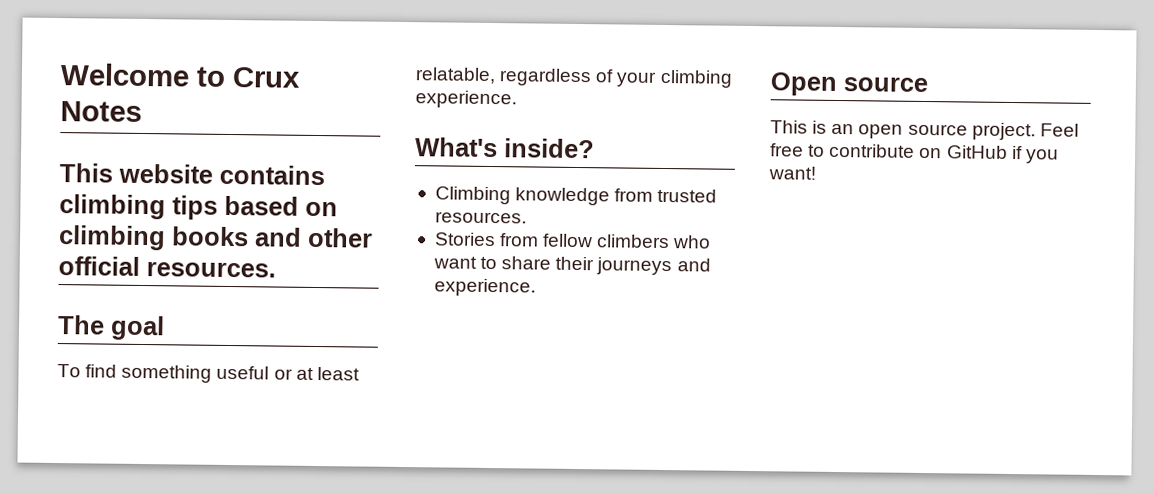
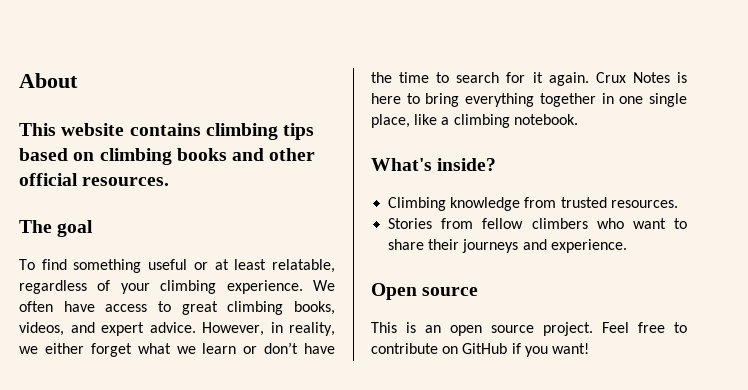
- Welcome to Crux Notes
+ About
+ We often have access to great climbing books, videos, and expert advice. However, in reality, we either forget what we learn or don’t have the time to search for it again. Crux Notes is here to bring everything together in one single place, like a climbing notebook.

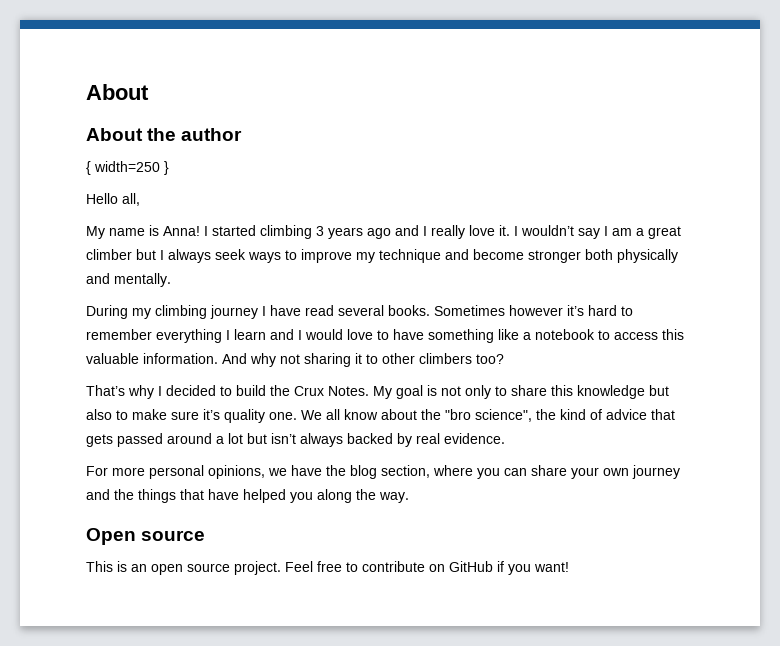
- This website contains climbing tips based on climbing books and other official resources.
- The goal
- To find something useful or at least relatable, regardless of your climbing experience. We often have access to great climbing books, videos, and expert advice. However, in reality, we either forget what we learn or don’t have the time to search for it again. Crux Notes is here to bring everything together in one single place, like a climbing notebook.
- What's inside?
- Climbing knowledge from trusted resources.
- Stories from fellow climbers who want to share their journeys and experience.
+ About the author
+ { width=250 }
+ Hello all,
+ My name is Anna! I started climbing 3 years ago and I really love it. I wouldn’t say I am a great climber but I always seek ways to improve my technique and become stronger both physically and mentally.
+ During my climbing journey I have read several books. Sometimes however it’s hard to remember everything I learn and I would love to have something like a notebook to access this valuable information. And why not sharing it to other climbers too?
+ That’s why I decided to build the Crux Notes. My goal is not only to share this knowledge but also to make sure it’s quality one. We all know about the "bro science", the kind of advice that gets passed around a lot but isn’t always backed by real evidence.
+ For more personal opinions, we have the blog section, where you can share your own journey and the things that have helped you along the way.

